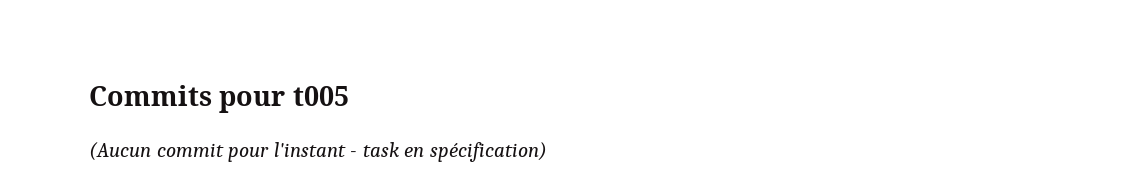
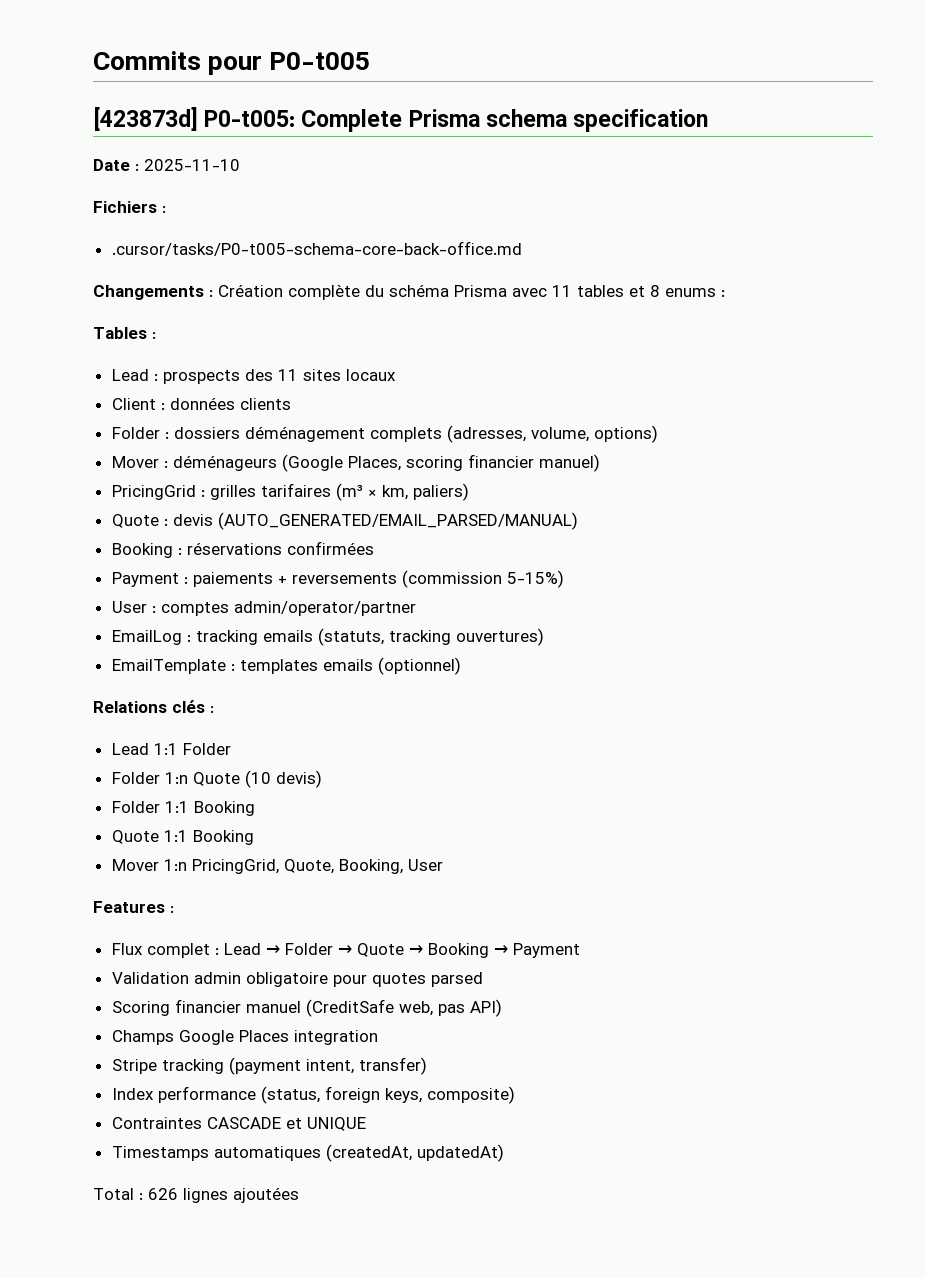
- Commits pour t005
- (Aucun commit pour l'instant - task en spécification)
+ Commits pour P0-t005
+ [423873d] P0-t005: Complete Prisma schema specification
+ Date : 2025-11-10
+ Fichiers :
+ .cursor/tasks/P0-t005-schema-core-back-office.md
+ Changements : Création complète du schéma Prisma avec 11 tables et 8 enums :
+ Tables :
+ Lead : prospects des 11 sites locaux
+ Client : données clients
+ Folder : dossiers déménagement complets (adresses, volume, options)
+ Mover : déménageurs (Google Places, scoring financier manuel)
+ PricingGrid : grilles tarifaires (m³ × km, paliers)
+ Quote : devis (AUTO_GENERATED/EMAIL_PARSED/MANUAL)
+ Booking : réservations confirmées
+ Payment : paiements + reversements (commission 5-15%)
+ User : comptes admin/operator/partner
+ EmailLog : tracking emails (statuts, tracking ouvertures)
+ EmailTemplate : templates emails (optionnel)
+ Relations clés :
+ Lead 1:1 Folder
+ Folder 1:n Quote (10 devis)
+ Folder 1:1 Booking
+ Quote 1:1 Booking
+ Mover 1:n PricingGrid, Quote, Booking, User
+ Features :
+ Flux complet : Lead → Folder → Quote → Booking → Payment
+ Validation admin obligatoire pour quotes parsed
+ Scoring financier manuel (CreditSafe web, pas API)
+ Champs Google Places integration
+ Stripe tracking (payment intent, transfer)
+ Index performance (status, foreign keys, composite)
+ Contraintes CASCADE et UNIQUE
+ Timestamps automatiques (createdAt, updatedAt)
+ Total : 626 lignes ajoutées

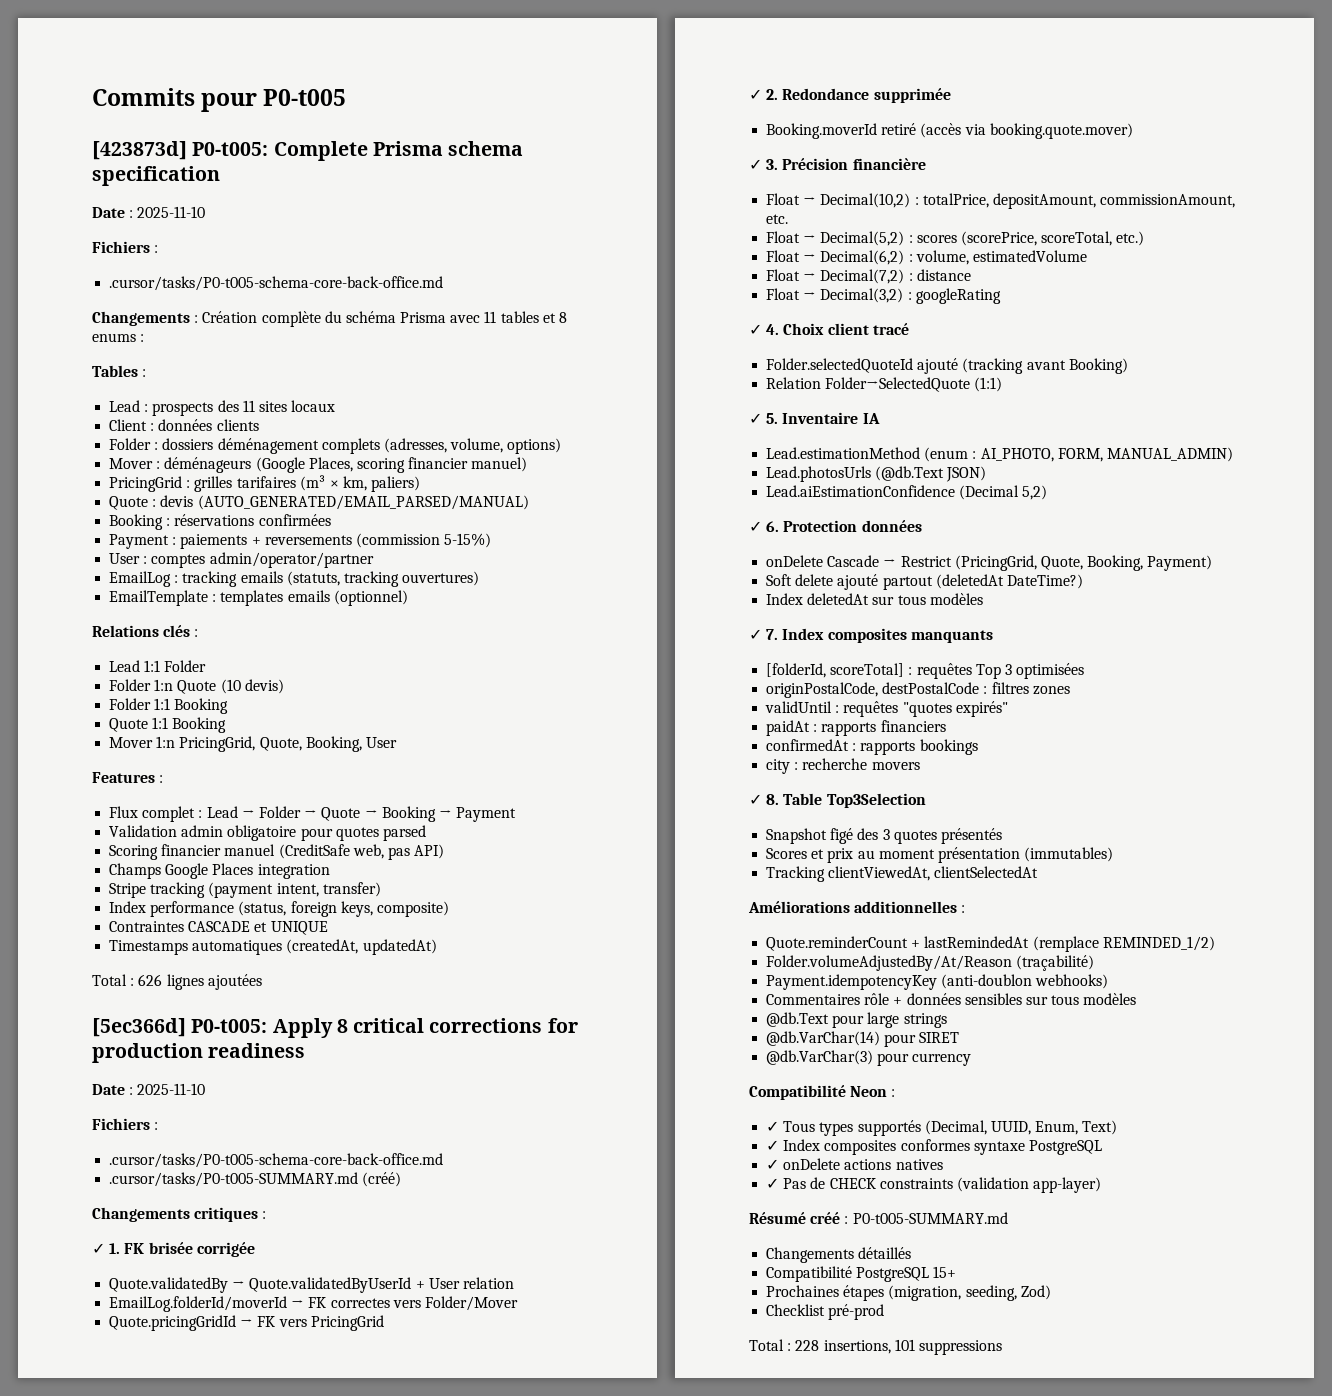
+ [5ec366d] P0-t005: Apply 8 critical corrections for production readiness
+ Date : 2025-11-10
+ Fichiers :
+ .cursor/tasks/P0-t005-schema-core-back-office.md
+ .cursor/tasks/P0-t005-SUMMARY.md (créé)
+ Changements critiques :
+ ✓ 1. FK brisée corrigée
+ Quote.validatedBy → Quote.validatedByUserId + User relation
+ EmailLog.folderId/moverId → FK correctes vers Folder/Mover
+ Quote.pricingGridId → FK vers PricingGrid
+ ✓ 2. Redondance supprimée
+ Booking.moverId retiré (accès via booking.quote.mover)
+ ✓ 3. Précision financière
+ Float → Decimal(10,2) : totalPrice, depositAmount, commissionAmount, etc.
+ Float → Decimal(5,2) : scores (scorePrice, scoreTotal, etc.)
+ Float → Decimal(6,2) : volume, estimatedVolume
+ Float → Decimal(7,2) : distance
+ Float → Decimal(3,2) : googleRating
+ ✓ 4. Choix client tracé
+ Folder.selectedQuoteId ajouté (tracking avant Booking)
+ Relation Folder→SelectedQuote (1:1)
+ ✓ 5. Inventaire IA
+ Lead.estimationMethod (enum : AI_PHOTO, FORM, MANUAL_ADMIN)
+ Lead.photosUrls (@db.Text JSON)
+ Lead.aiEstimationConfidence (Decimal 5,2)
+ ✓ 6. Protection données
+ onDelete Cascade → Restrict (PricingGrid, Quote, Booking, Payment)
+ Soft delete ajouté partout (deletedAt DateTime?)
+ Index deletedAt sur tous modèles
+ ✓ 7. Index composites manquants
+ [folderId, scoreTotal] : requêtes Top 3 optimisées
+ originPostalCode, destPostalCode : filtres zones
+ validUntil : requêtes "quotes expirés"
+ paidAt : rapports financiers
+ confirmedAt : rapports bookings
+ city : recherche movers
+ ✓ 8. Table Top3Selection
+ Snapshot figé des 3 quotes présentés
+ Scores et prix au moment présentation (immutables)
+ Tracking clientViewedAt, clientSelectedAt
+ Améliorations additionnelles :
+ Quote.reminderCount + lastRemindedAt (remplace REMINDED_1/2)
+ Folder.volumeAdjustedBy/At/Reason (traçabilité)
+ Payment.idempotencyKey (anti-doublon webhooks)
+ Commentaires rôle + données sensibles sur tous modèles
+ @db.Text pour large strings
+ @db.VarChar(14) pour SIRET
+ @db.VarChar(3) pour currency
+ Compatibilité Neon :
+ ✓ Tous types supportés (Decimal, UUID, Enum, Text)
+ ✓ Index composites conformes syntaxe PostgreSQL
+ ✓ onDelete actions natives
+ ✓ Pas de CHECK constraints (validation app-layer)
+ Résumé créé : P0-t005-SUMMARY.md
+ Changements détaillés
+ Compatibilité PostgreSQL 15+
+ Prochaines étapes (migration, seeding, Zod)
+ Checklist pré-prod
+ Total : 228 insertions, 101 suppressions

